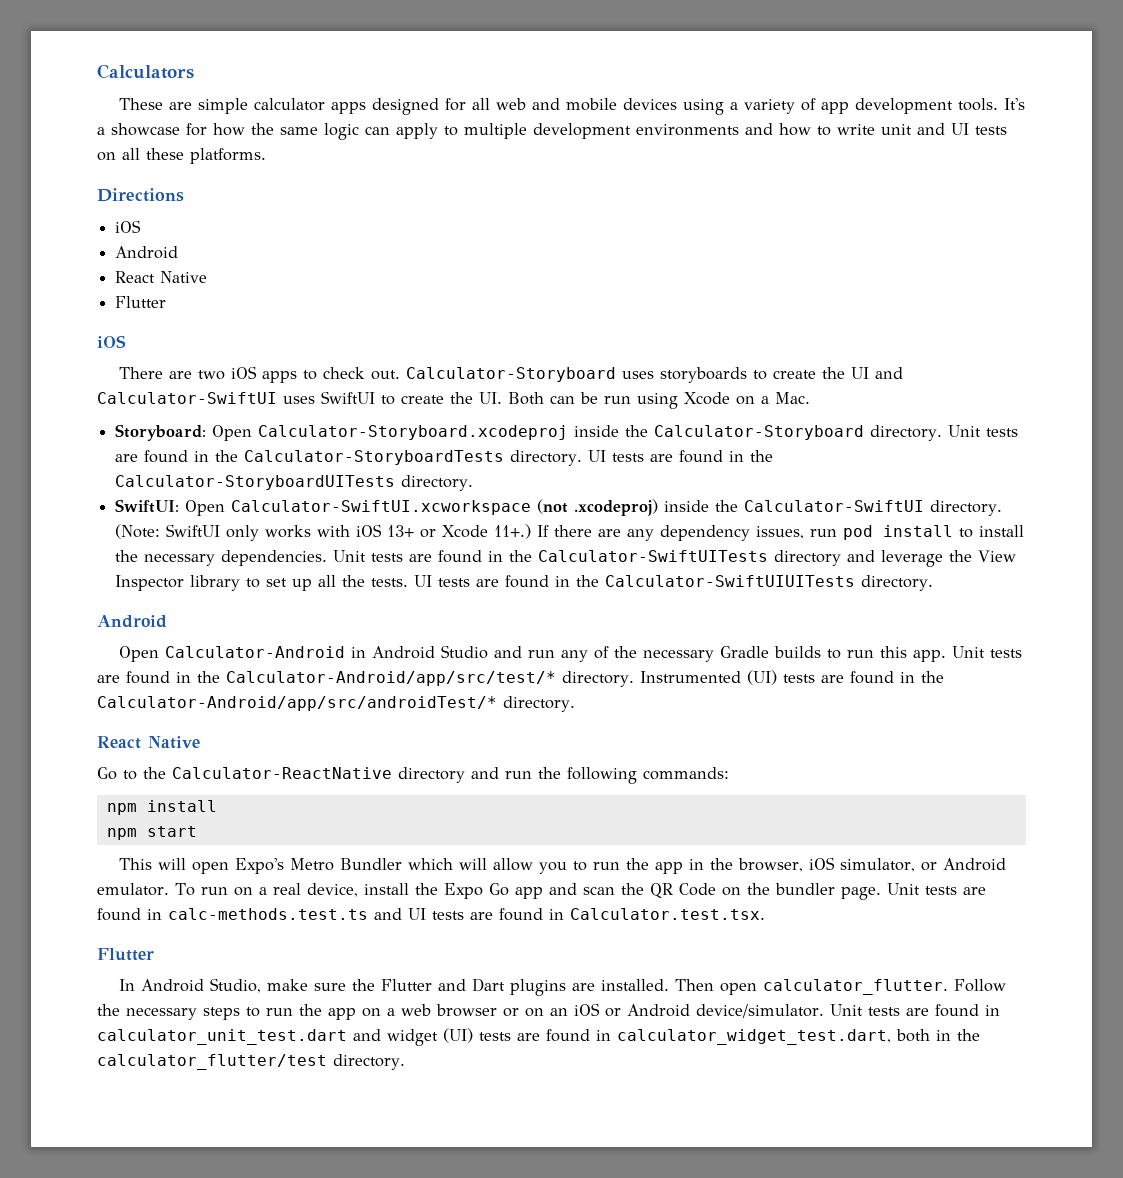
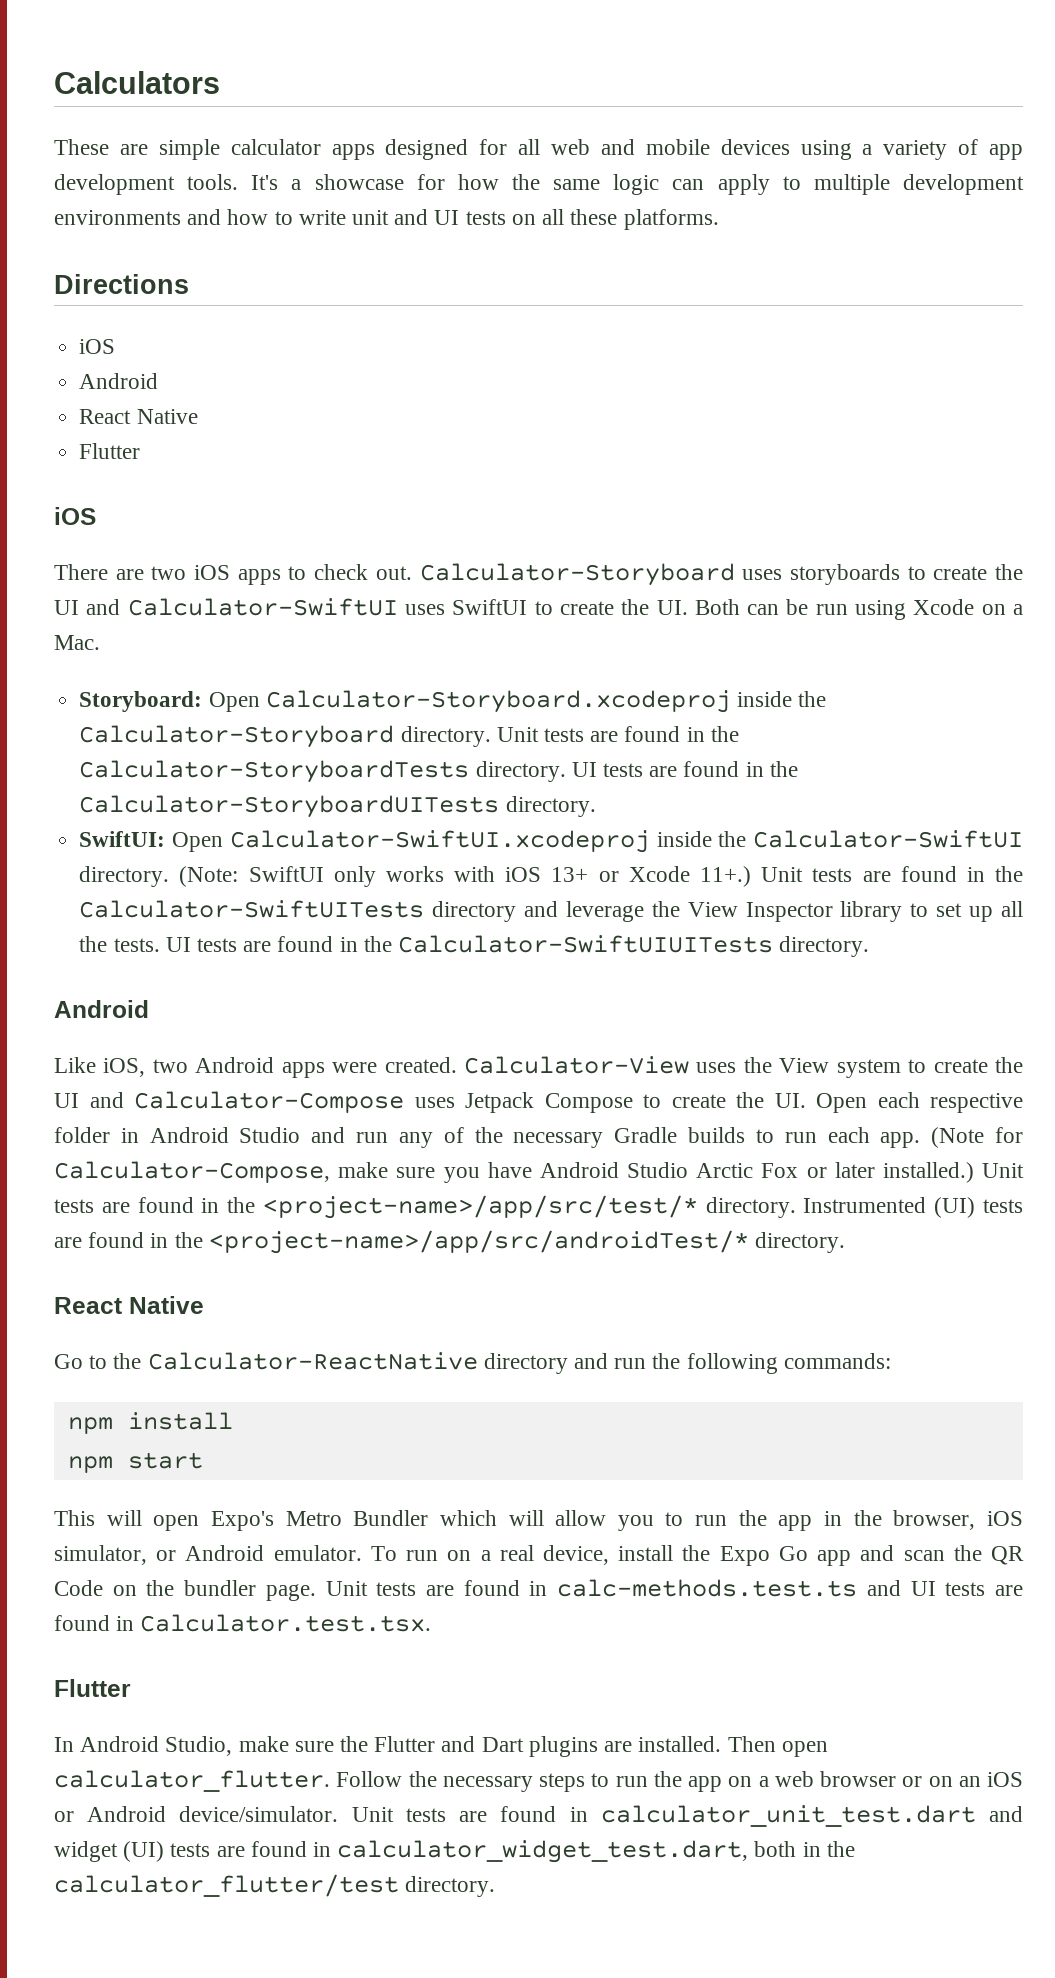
- SwiftUI: Open Calculator-SwiftUI.xcworkspace (not .xcodeproj) inside the Calculator-SwiftUI directory.
+ SwiftUI: Open Calculator-SwiftUI.xcodeproj inside the Calculator-SwiftUI directory.
- If there are any dependency issues, run pod install to install the necessary dependencies.
- Open Calculator-Android in Android Studio and run any of the necessary Gradle builds to run this app. Unit tests are found in the Calculator-Android/app/src/test/* directory.
+ Like iOS, two Android apps were created. Calculator-View uses the View system to create the UI and Calculator-Compose uses Jetpack Compose to create the UI. Open each respective folder in Android Studio and run any of the necessary Gradle builds to run each app. (Note for Calculator-Compose, make sure you have Android Studio Arctic Fox or later installed.) Unit tests are found in the <project-name>/app/src/test/* directory.
- Instrumented (UI) tests are found in the Calculator-Android/app/src/androidTest/* directory.
+ Instrumented (UI) tests are found in the <project-name>/app/src/androidTest/* directory.

